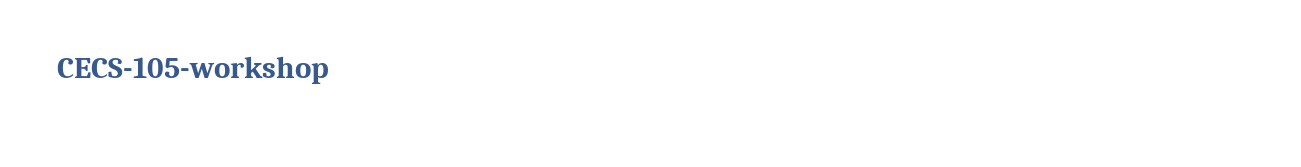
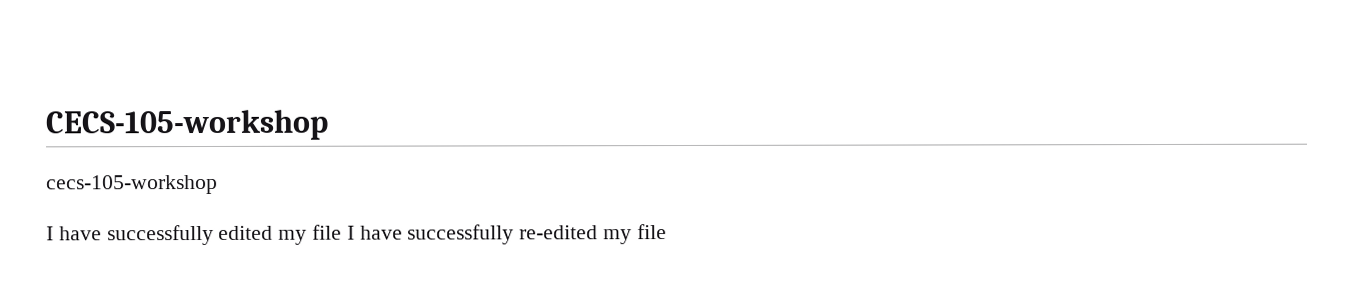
+ cecs-105-workshop
+ I have successfully edited my file I have successfully re-edited my file

